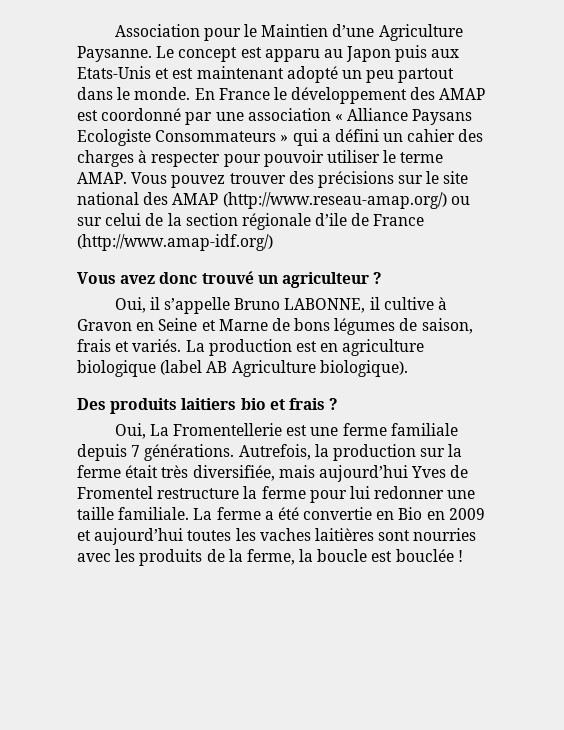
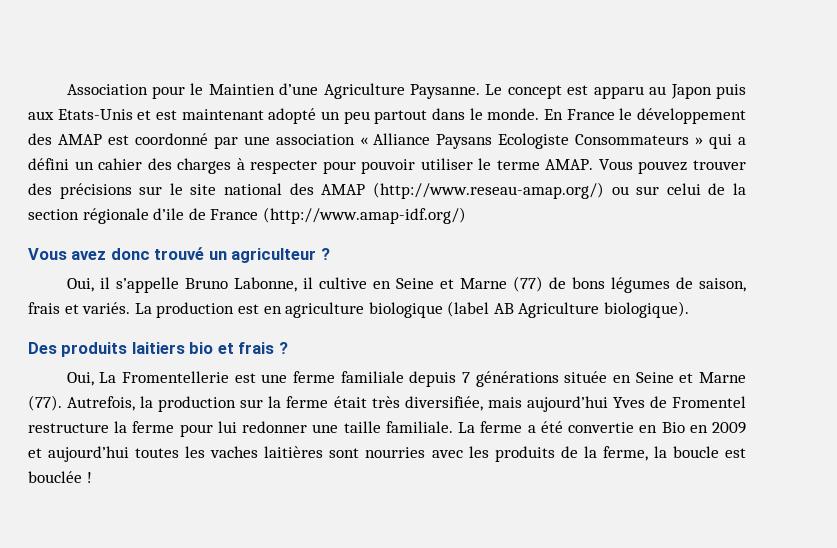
- Oui, il s’appelle Bruno LABONNE, il cultive à Gravon en Seine et Marne de bons légumes de saison, frais et variés.
+ Oui, il s’appelle Bruno Labonne, il cultive en Seine et Marne (77) de bons légumes de saison, frais et variés.
- Oui, La Fromentellerie est une ferme familiale depuis 7 générations.
+ Oui, La Fromentellerie est une ferme familiale depuis 7 générations située en Seine et Marne (77).

